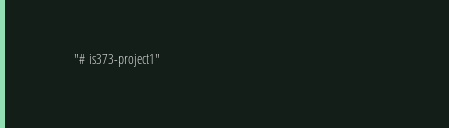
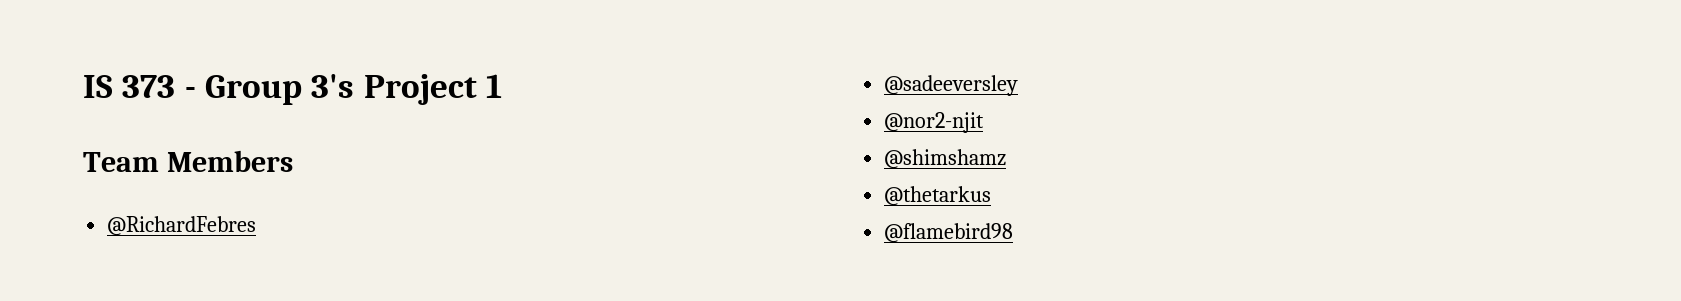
- "# is373-project1"
+ IS 373 - Group 3's Project 1
+ Team Members
+ @RichardFebres
+ @sadeeversley
+ @nor2-njit
+ @shimshamz
+ @thetarkus
+ @flamebird98

